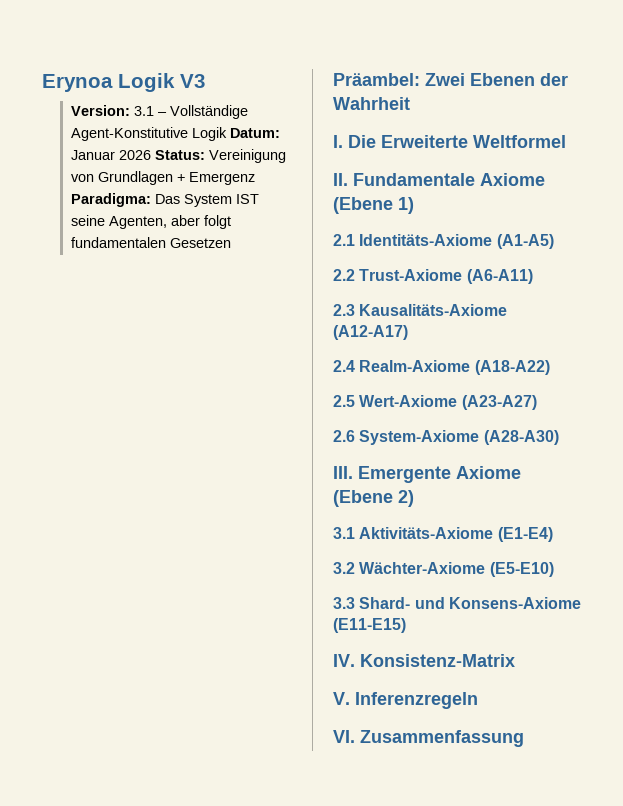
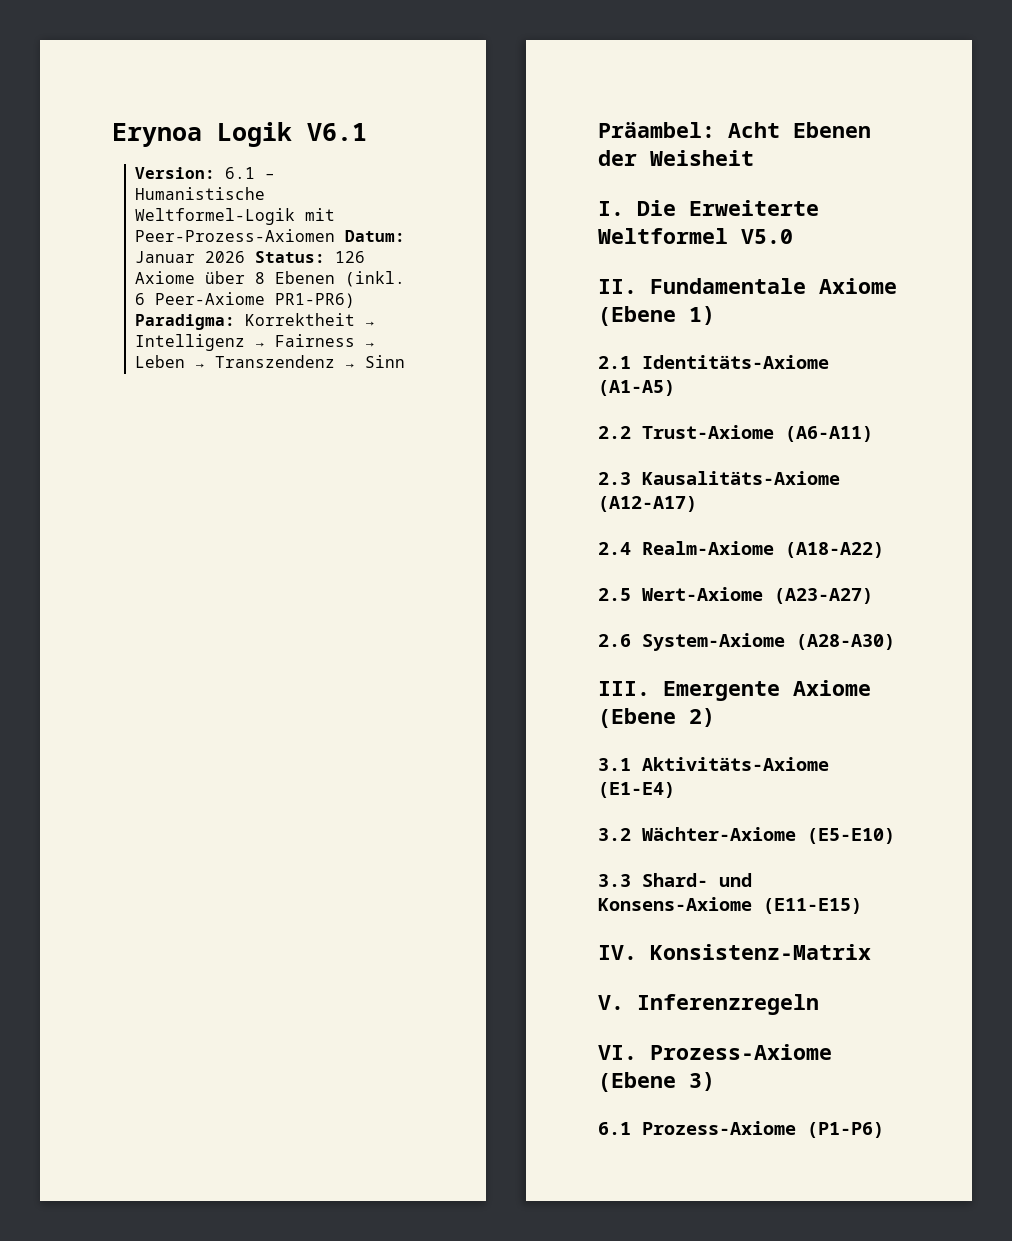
- Erynoa Logik V3
+ Erynoa Logik V6.1
- Version: 3.1 – Vollständige Agent-Konstitutive Logik Datum: Januar 2026 Status: Vereinigung von Grundlagen + Emergenz Paradigma: Das System IST seine Agenten, aber folgt fundamentalen Gesetzen
+ Version: 6.1 – Humanistische Weltformel-Logik mit Peer-Prozess-Axiomen Datum: Januar 2026 Status: 126 Axiome über 8 Ebenen (inkl. 6 Peer-Axiome PR1-PR6) Paradigma: Korrektheit → Intelligenz → Fairness → Leben → Transzendenz → Sinn
- Präambel: Zwei Ebenen der Wahrheit
+ Präambel: Acht Ebenen der Weisheit
- I. Die Erweiterte Weltformel
+ I. Die Erweiterte Weltformel V5.0
- VI. Zusammenfassung
+ VI. Prozess-Axiome (Ebene 3)
+ 6.1 Prozess-Axiome (P1-P6)

